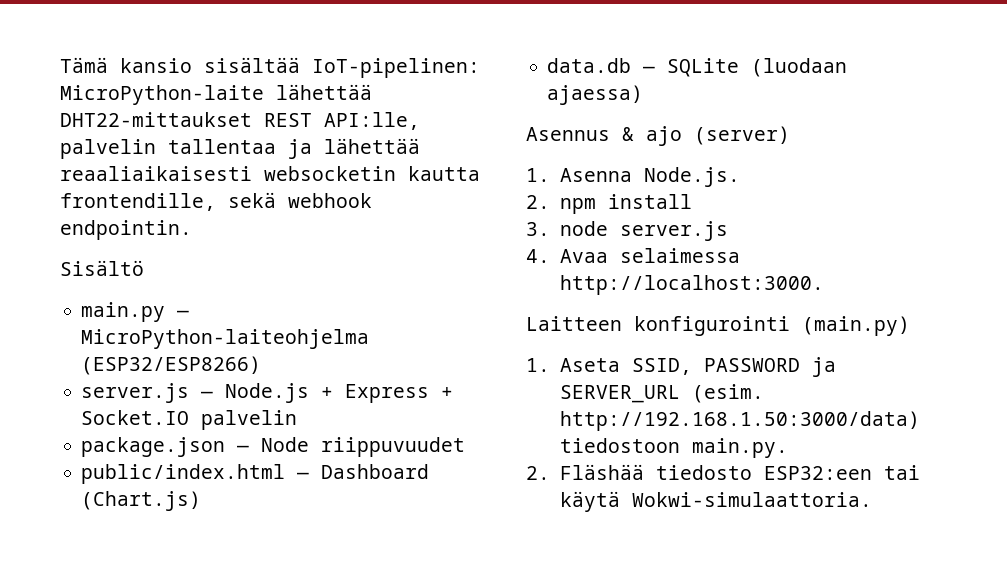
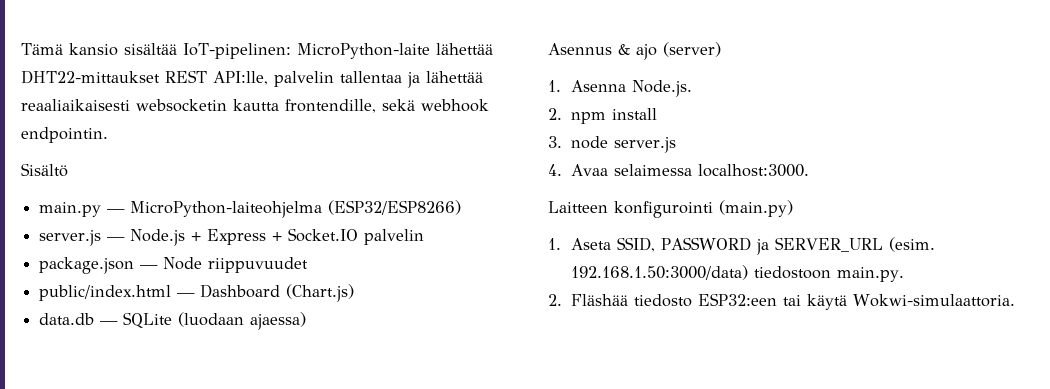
- 4. Avaa selaimessa http://localhost:3000.
+ 4. Avaa selaimessa localhost:3000.
- 1. Aseta SSID, PASSWORD ja SERVER_URL (esim. http://192.168.1.50:3000/data) tiedostoon main.py.
+ 1. Aseta SSID, PASSWORD ja SERVER_URL (esim. 192.168.1.50:3000/data) tiedostoon main.py.

